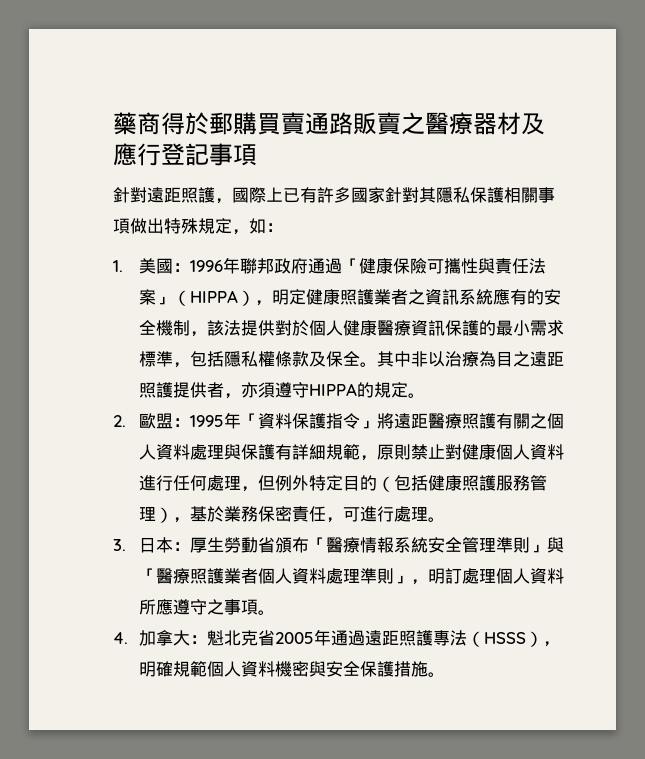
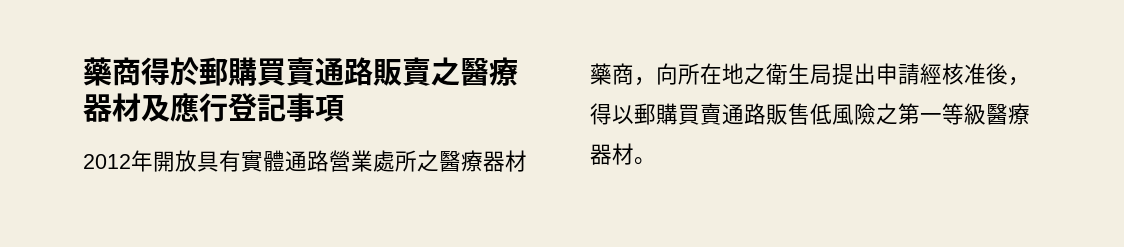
- 針對遠距照護，國際上已有許多國家針對其隱私保護相關事項做出特殊規定，如：
- 1.美國：1996年聯邦政府通過「健康保險可攜性與責任法案」（HIPPA），明定健康照護業者之資訊系統應有的安全機制，該法提供對於個人健康醫療資訊保護的最小需求標準，包括隱私權條款及保全。其中非以治療為目之遠距照護提供者，亦須遵守HIPPA的規定。
- 2.歐盟：1995年「資料保護指令」將遠距醫療照護有關之個人資料處理與保護有詳細規範，原則禁止對健康個人資料進行任何處理，但例外特定目的（包括健康照護服務管理），基於業務保密責任，可進行處理。
- 3.日本：厚生勞動省頒布「醫療情報系統安全管理準則」與「醫療照護業者個人資料處理準則」，明訂處理個人資料所應遵守之事項。
- 4.加拿大：魁北克省2005年通過遠距照護專法（HSSS），明確規範個人資料機密與安全保護措施。
+ 2012年開放具有實體通路營業處所之醫療器材藥商，向所在地之衛生局提出申請經核准後，得以郵購買賣通路販售低風險之第一等級醫療器材。

